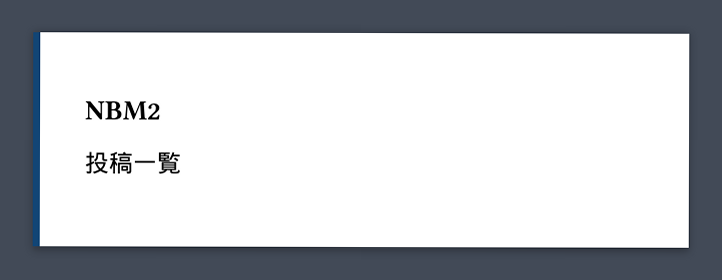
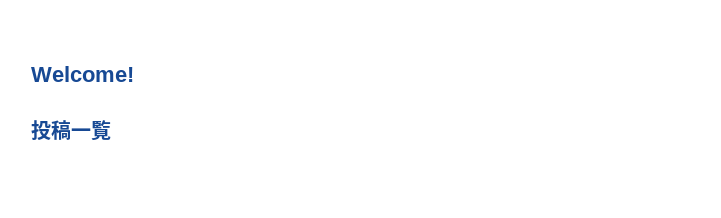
- NBM2
+ Welcome!

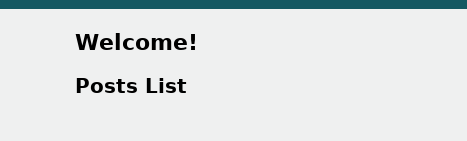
- 投稿一覧
+ Posts List

